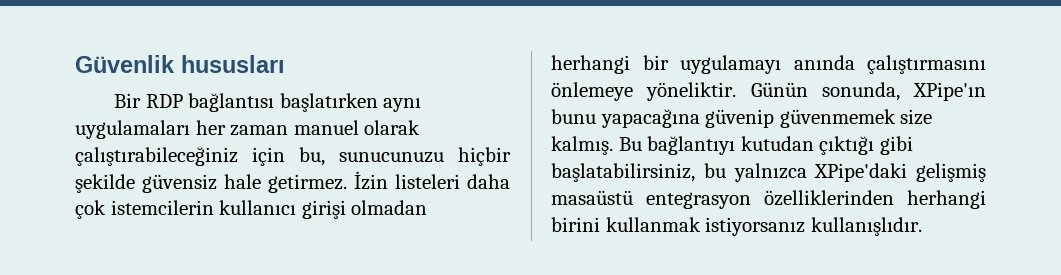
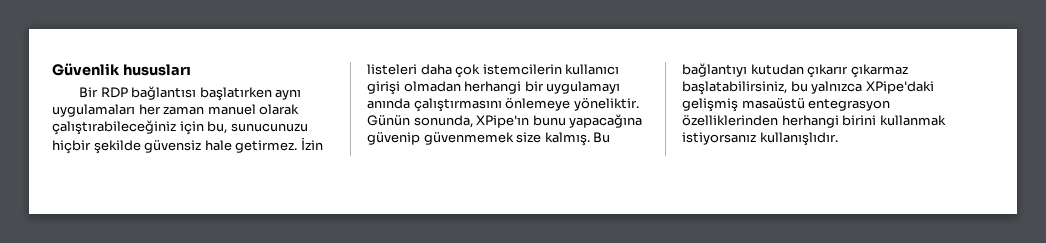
- Bu bağlantıyı kutudan çıktığı gibi başlatabilirsiniz, bu yalnızca XPipe'daki gelişmiş masaüstü entegrasyon özelliklerinden herhangi birini kullanmak istiyorsanız kullanışlıdır.
+ Bu bağlantıyı kutudan çıkarır çıkarmaz başlatabilirsiniz, bu yalnızca XPipe'daki gelişmiş masaüstü entegrasyon özelliklerinden herhangi birini kullanmak istiyorsanız kullanışlıdır.

